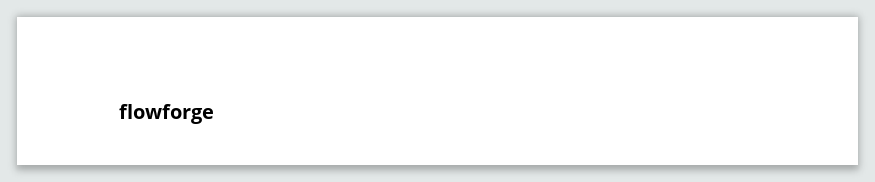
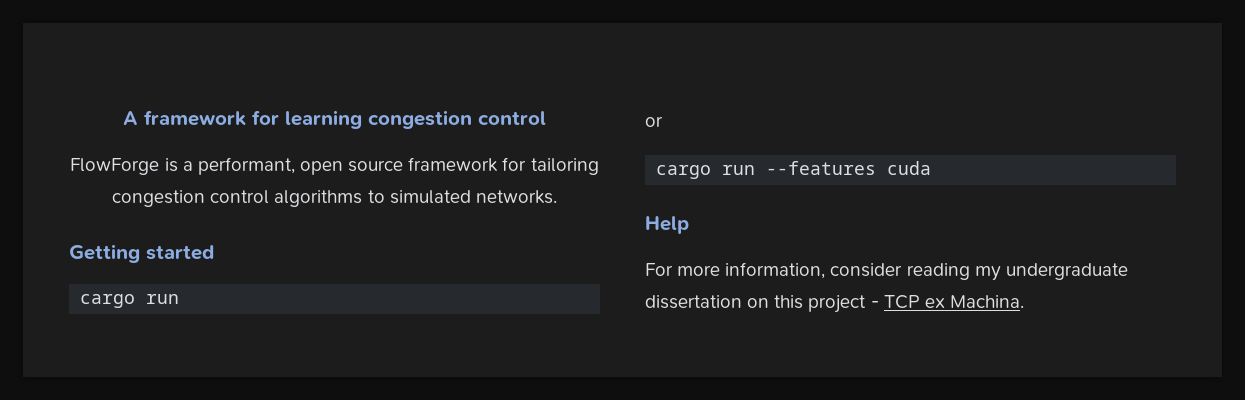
- flowforge
+ A framework for learning congestion control
+ FlowForge is a performant, open source framework for tailoring congestion control algorithms to simulated networks.
+ Getting started
+ cargo run
+ or
+ cargo run --features cuda
+ Help
+ For more information, consider reading my undergraduate dissertation on this project - TCP ex Machina.

